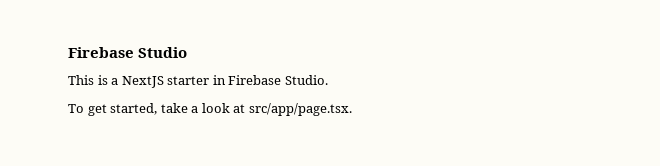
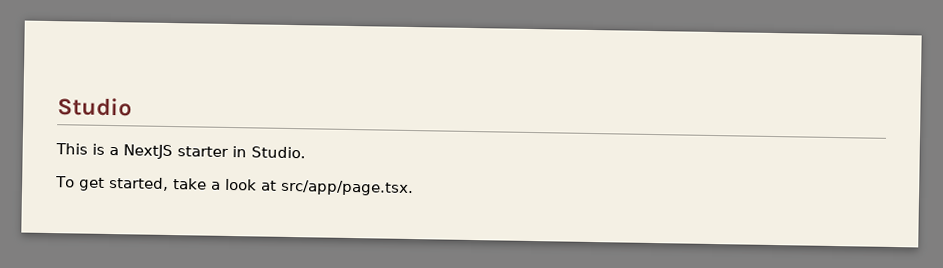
- Firebase Studio
+ Studio
- This is a NextJS starter in Firebase Studio.
+ This is a NextJS starter in Studio.

